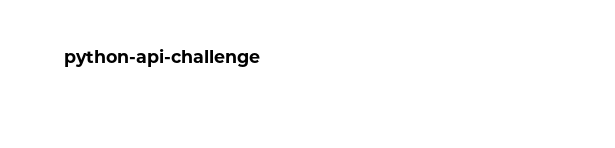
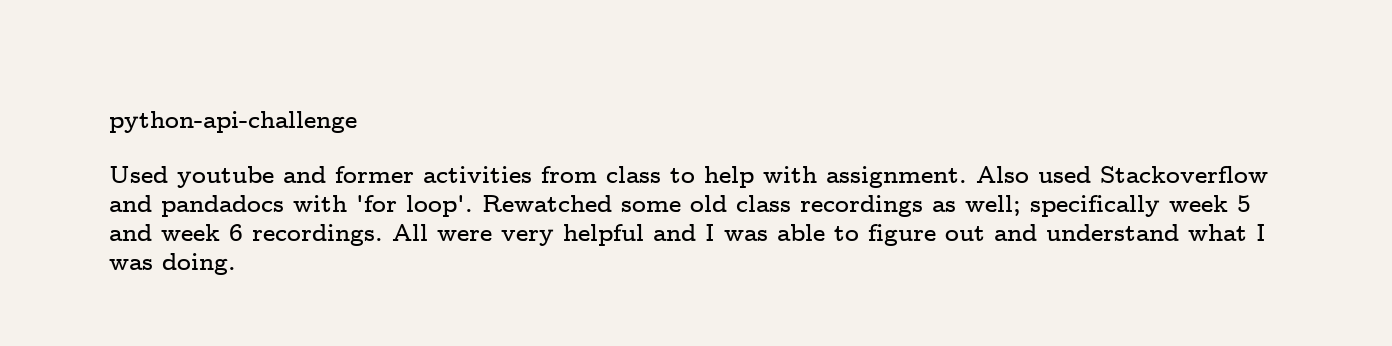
+ Used youtube and former activities from class to help with assignment. Also used Stackoverflow and pandadocs with 'for loop'. Rewatched some old class recordings as well; specifically week 5 and week 6 recordings. All were very helpful and I was able to figure out and understand what I was doing.

